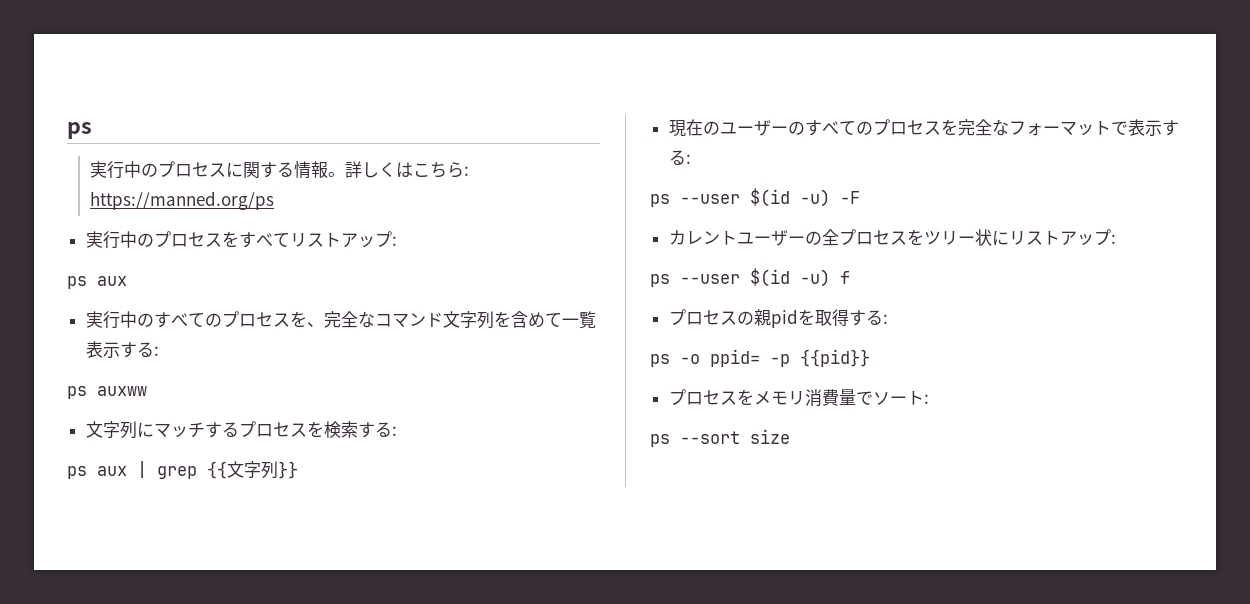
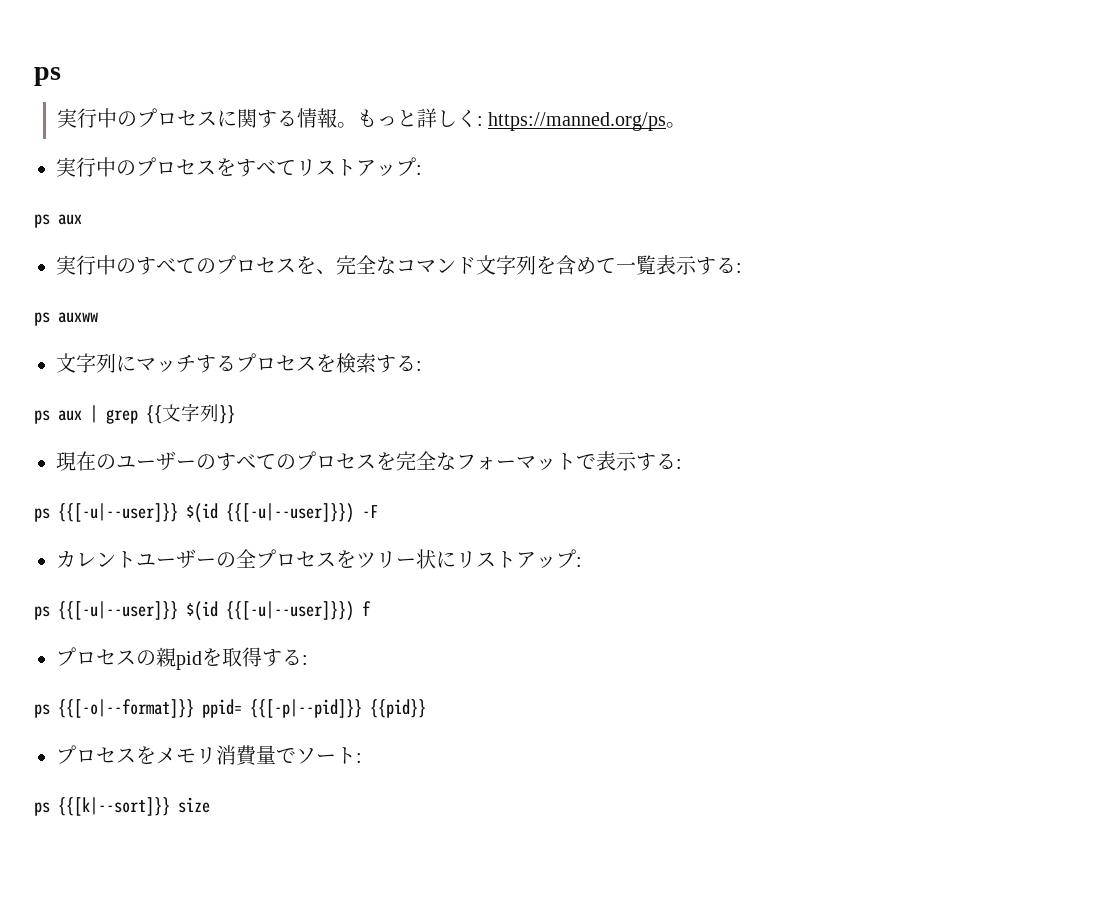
- 詳しくはこちら: https://manned.org/ps
+ もっと詳しく: https://manned.org/ps。
- ps --user $(id -u) -F
+ ps {{[-u|--user]}} $(id {{[-u|--user]}}) -F
- ps --user $(id -u) f
+ ps {{[-u|--user]}} $(id {{[-u|--user]}}) f
- ps -o ppid= -p {{pid}}
+ ps {{[-o|--format]}} ppid= {{[-p|--pid]}} {{pid}}
- ps --sort size
+ ps {{[k|--sort]}} size

